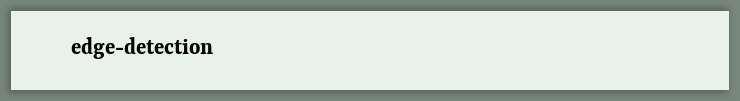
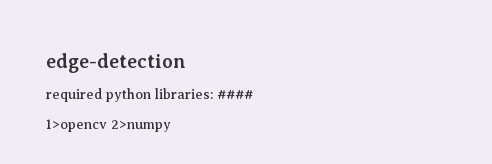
+ required python libraries: ####
+ 1>opencv 2>numpy

